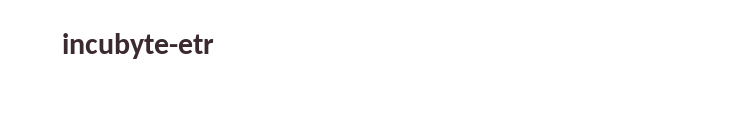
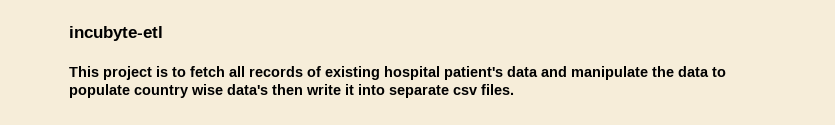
- incubyte-etr
+ incubyte-etl
+ This project is to fetch all records of existing hospital patient's data and manipulate the data to populate country wise data's then write it into separate csv files.

